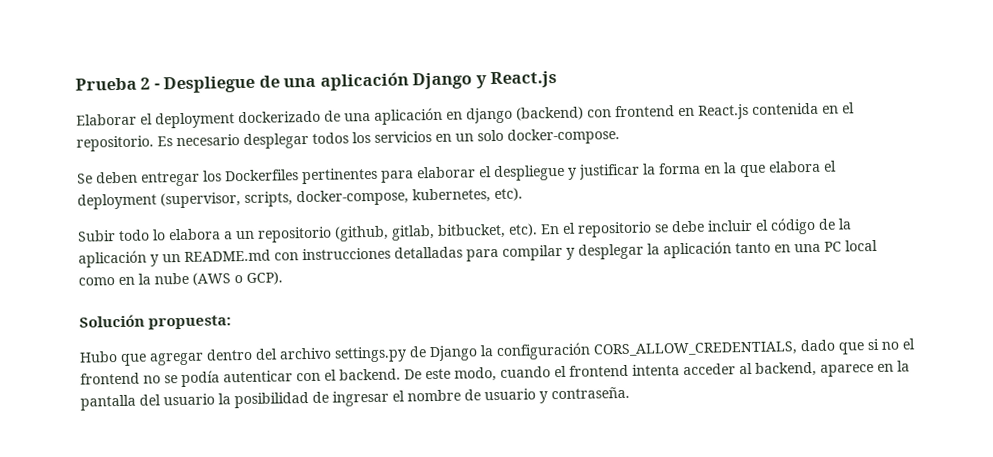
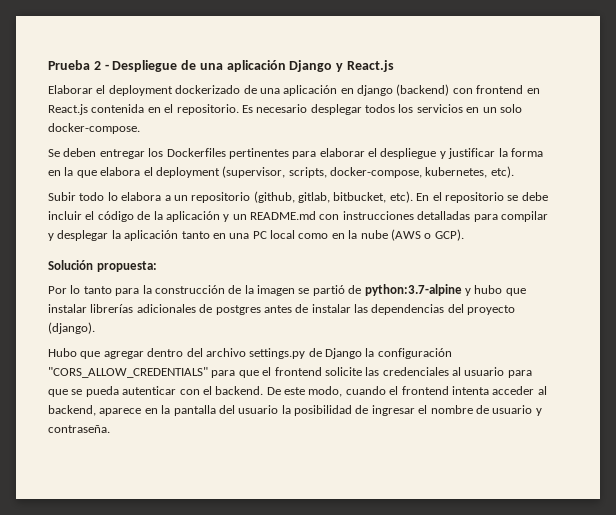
+ Por lo tanto para la construcción de la imagen se partió de python:3.7-alpine y hubo que instalar librerías adicionales de postgres antes de instalar las dependencias del proyecto (django).
- Hubo que agregar dentro del archivo settings.py de Django la configuración CORS_ALLOW_CREDENTIALS, dado que si no el frontend no se podía autenticar con el backend.
+ Hubo que agregar dentro del archivo settings.py de Django la configuración "CORS_ALLOW_CREDENTIALS" para que el frontend solicite las credenciales al usuario para que se pueda autenticar con el backend.

